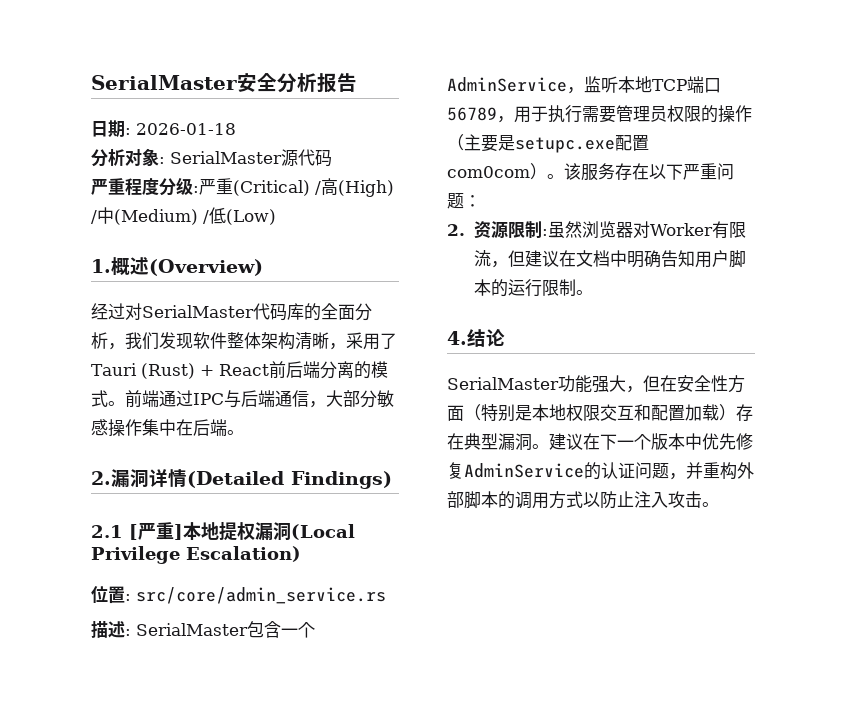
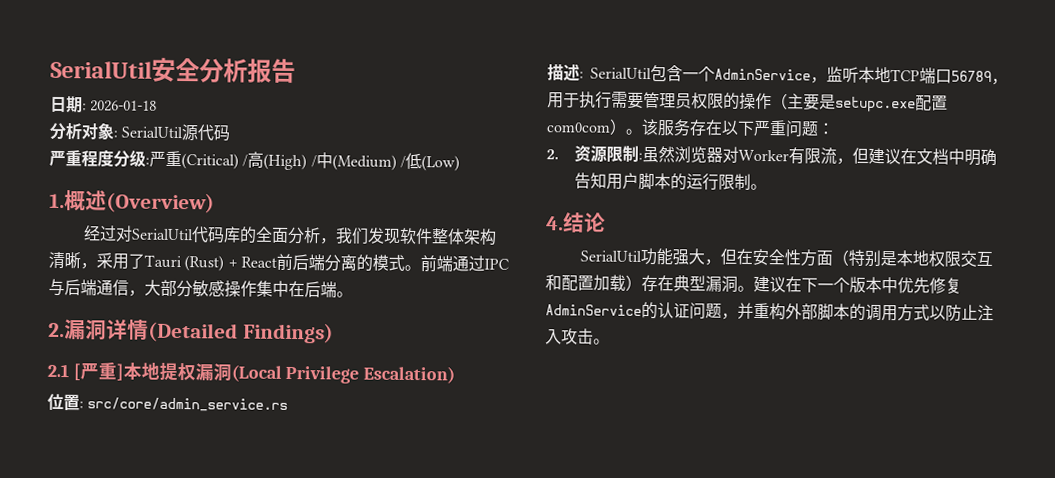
- SerialMaster安全分析报告
+ SerialUtil安全分析报告
- 分析对象: SerialMaster源代码
+ 分析对象: SerialUtil源代码
- 经过对SerialMaster代码库的全面分析，我们发现软件整体架构清晰，采用了Tauri (Rust) + React前后端分离的模式。
+ 经过对SerialUtil代码库的全面分析，我们发现软件整体架构清晰，采用了Tauri (Rust) + React前后端分离的模式。
- 描述: SerialMaster包含一个AdminService，监听本地TCP端口56789，用于执行需要管理员权限的操作（主要是setupc.exe配置com0com）。
+ 描述: SerialUtil包含一个AdminService，监听本地TCP端口56789，用于执行需要管理员权限的操作（主要是setupc.exe配置com0com）。
- SerialMaster功能强大，但在安全性方面（特别是本地权限交互和配置加载）存在典型漏洞。
+ SerialUtil功能强大，但在安全性方面（特别是本地权限交互和配置加载）存在典型漏洞。

